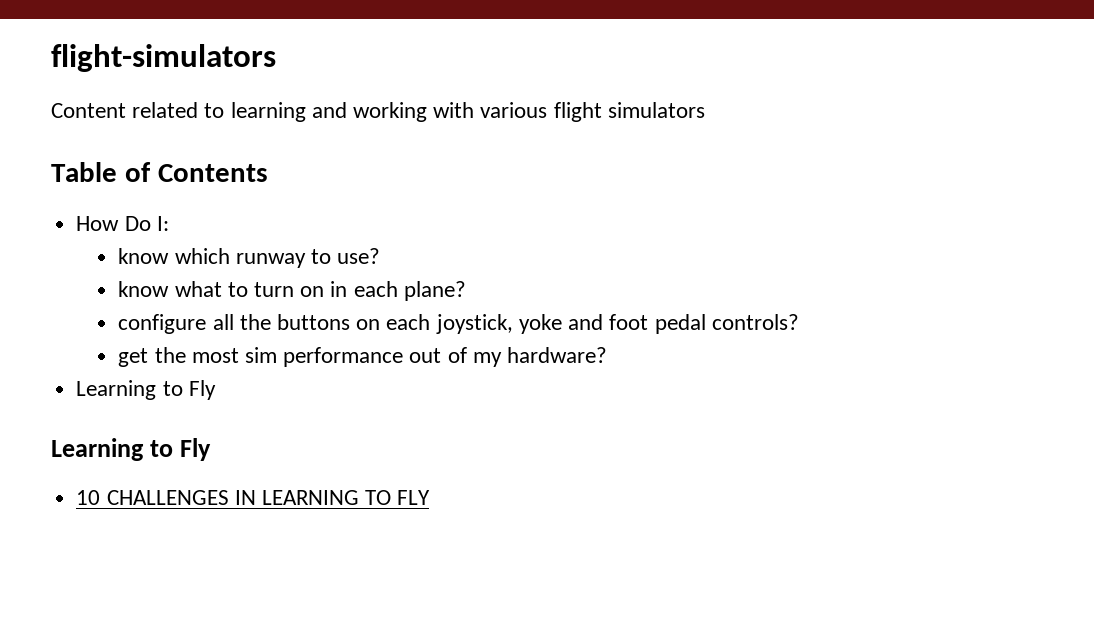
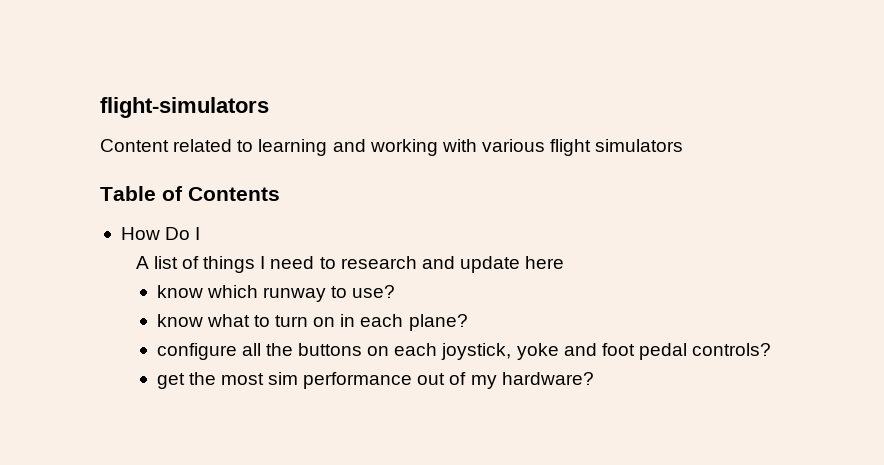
- How Do I:
+ How Do I
+ A list of things I need to research and update here
  get the most sim performance out of my hardware?
- Learning to Fly
- Learning to Fly
- 10 CHALLENGES IN LEARNING TO FLY

